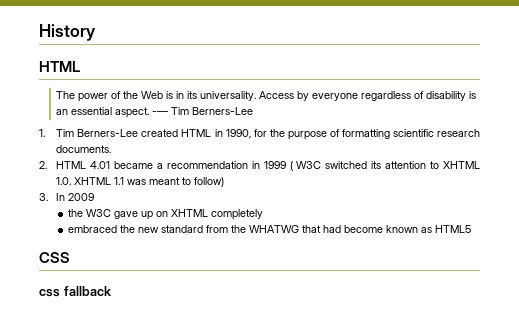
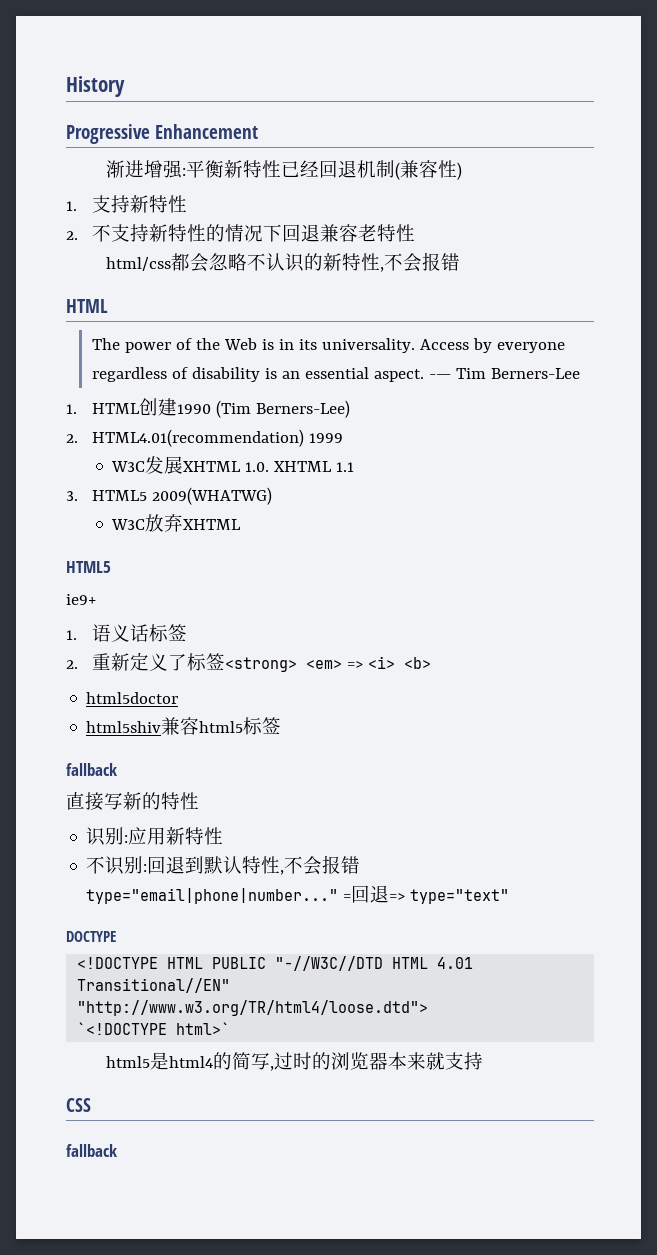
+ Progressive Enhancement
+ 渐进增强:平衡新特性已经回退机制(兼容性)
+ 1.支持新特性
+ 2.不支持新特性的情况下回退兼容老特性
+ html/css都会忽略不认识的新特性,不会报错
- 1. Tim Berners-Lee created HTML in 1990, for the purpose of formatting scientific research documents.
- 2. HTML 4.01 became a recommendation in 1999 ( W3C switched its attention to XHTML 1.0. XHTML 1.1 was meant to follow)
- 3. In 2009
- the W3C gave up on XHTML completely
- embraced the new standard from the WHATWG that had become known as HTML5
+ 1. HTML创建1990 (Tim Berners-Lee)
+ 2. HTML4.01(recommendation) 1999
+ W3C发展XHTML 1.0. XHTML 1.1
+ 3. HTML5 2009(WHATWG)
+ W3C放弃XHTML
+ HTML5
+ ie9+
+ 1.语义话标签
+ 2.重新定义了标签<strong> <em> => <i> <b>
+ html5doctor
+ html5shiv兼容html5标签
+ fallback
+ 直接写新的特性
+ 识别:应用新特性
+ 不识别:回退到默认特性,不会报错type="email|phone|number..." =回退=> type="text"
+ DOCTYPE
+ <!DOCTYPE HTML PUBLIC "-//W3C//DTD HTML 4.01 Transitional//EN" "http://www.w3.org/TR/html4/loose.dtd">
+ `<!DOCTYPE html>`
+ html5是html4的简写,过时的浏览器本来就支持
  CSS
- css fallback
+ fallback

